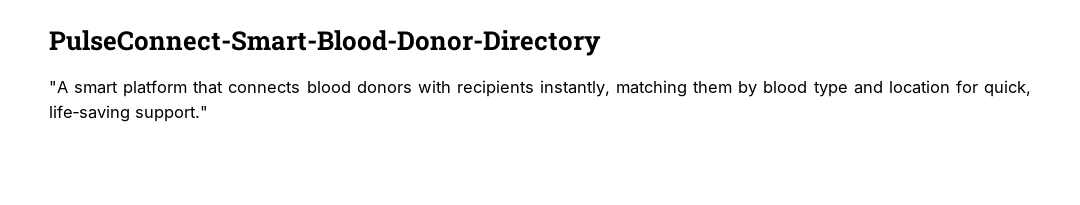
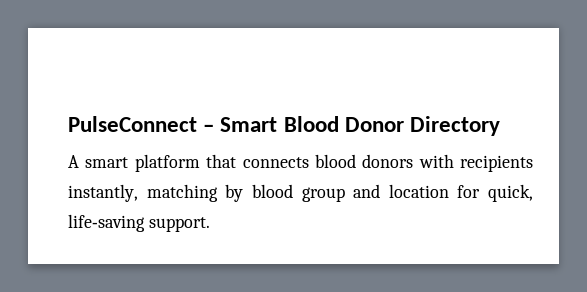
- PulseConnect-Smart-Blood-Donor-Directory
- "A smart platform that connects blood donors with recipients instantly, matching them by blood type and location for quick, life‑saving support."
+ PulseConnect – Smart Blood Donor Directory
+ A smart platform that connects blood donors with recipients instantly, matching by blood group and location for quick, life‑saving support.

